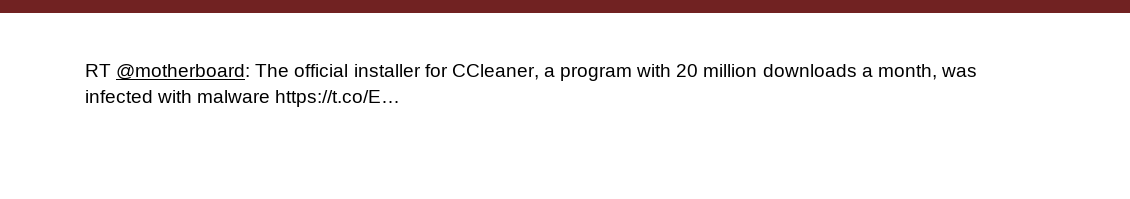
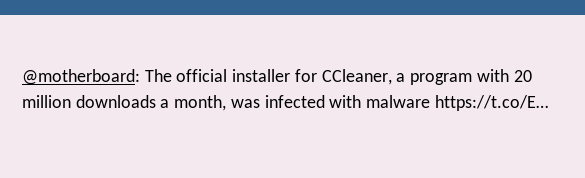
- RT @motherboard: The official installer for CCleaner, a program with 20 million downloads a month, was infected with malware https://t.co/E…
+ @motherboard: The official installer for CCleaner, a program with 20 million downloads a month, was infected with malware https://t.co/E…

